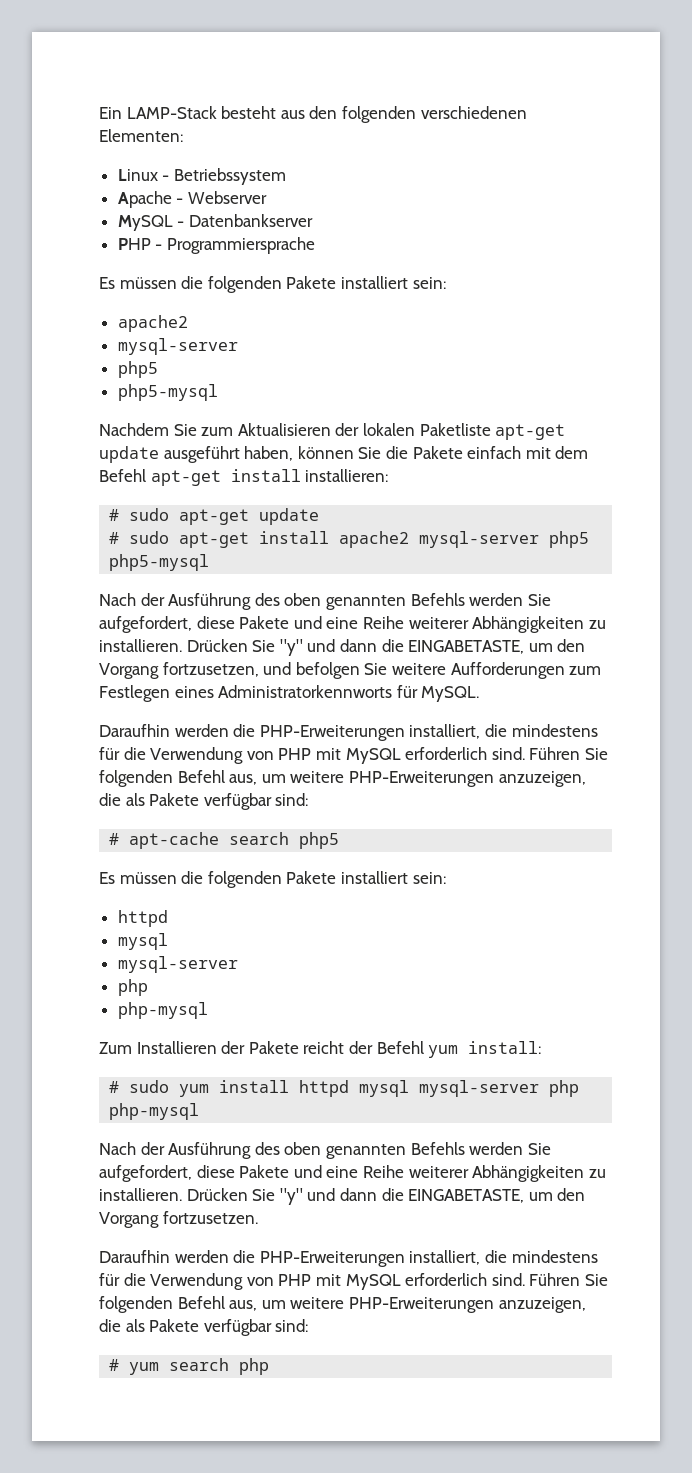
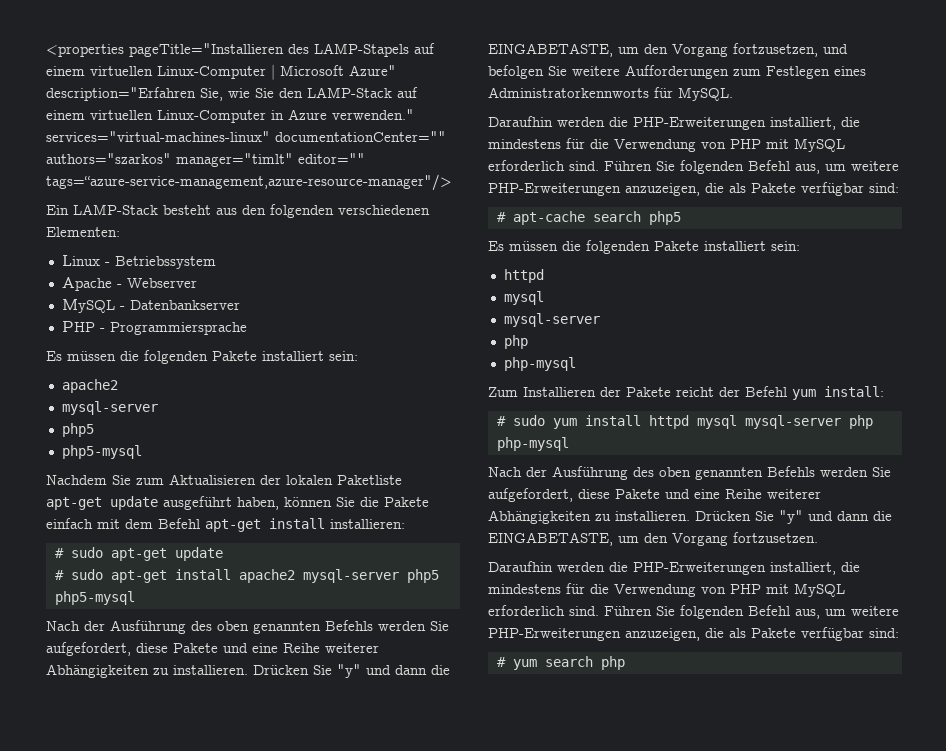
+ <properties pageTitle="Installieren des LAMP-Stapels auf einem virtuellen Linux-Computer | Microsoft Azure" description="Erfahren Sie, wie Sie den LAMP-Stack auf einem virtuellen Linux-Computer in Azure verwenden." services="virtual-machines-linux" documentationCenter="" authors="szarkos" manager="timlt" editor="" tags=“azure-service-management,azure-resource-manager"/>

